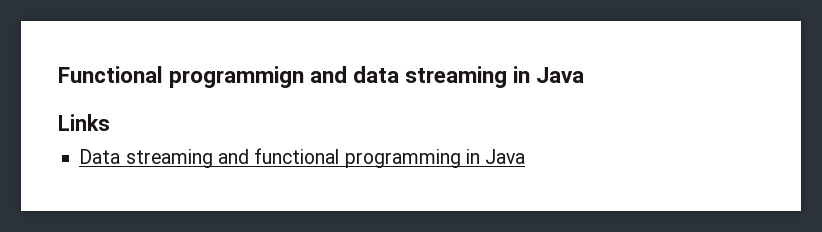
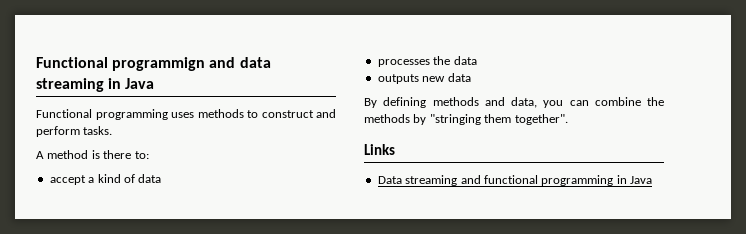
+ Functional programming uses methods to construct and perform tasks.
+ A method is there to:
+ accept a kind of data
+ processes the data
+ outputs new data
+ By defining methods and data, you can combine the methods by "stringing them together".

